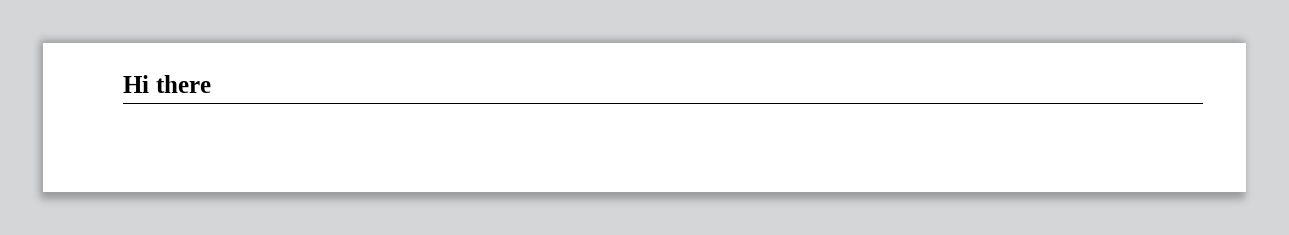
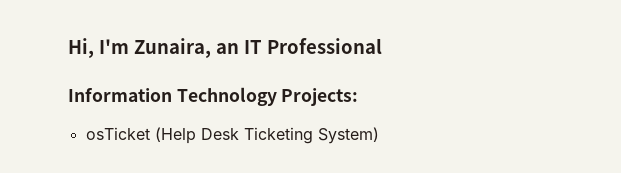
- Hi there
+ Hi, I'm Zunaira, an IT Professional
+ Information Technology Projects:
+ osTicket (Help Desk Ticketing System)

